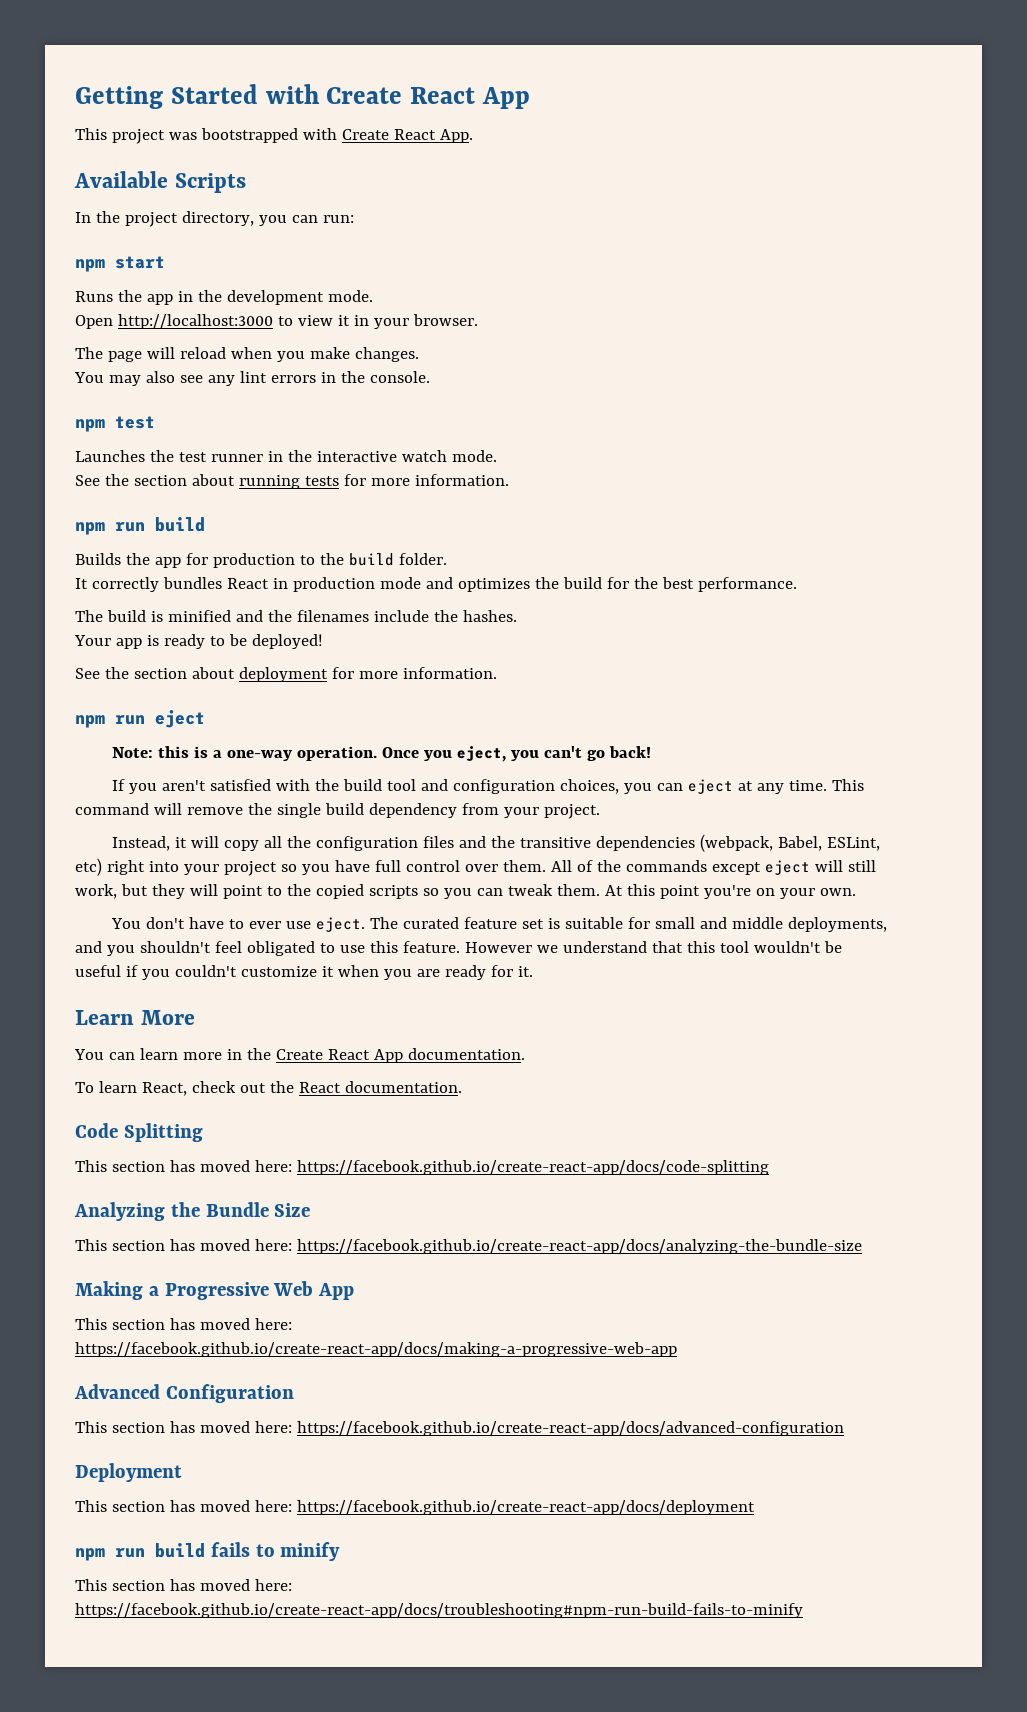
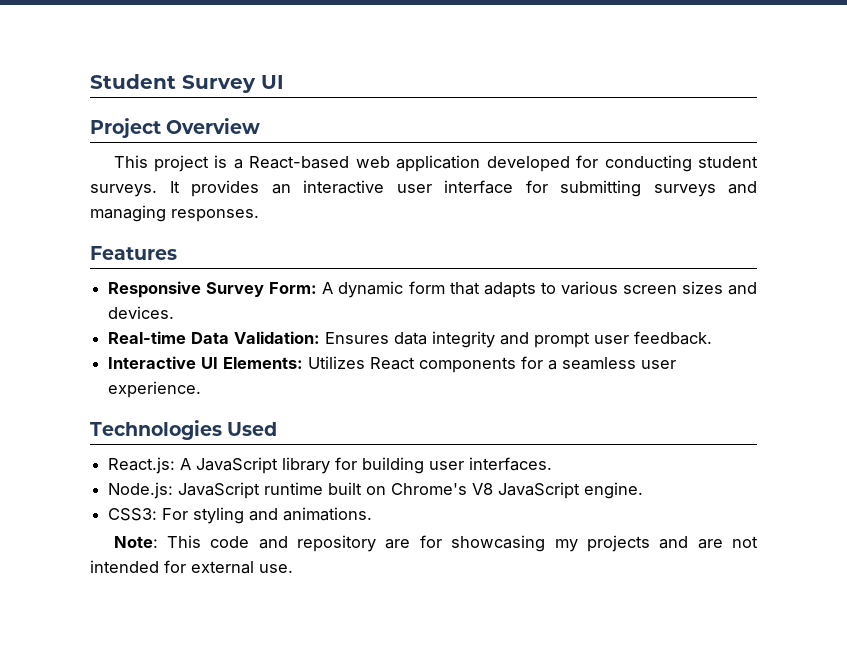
- Getting Started with Create React App
- This project was bootstrapped with Create React App.
- Available Scripts
- In the project directory, you can run:
- npm start
- Runs the app in the development mode.
- Open http://localhost:3000 to view it in your browser.
- The page will reload when you make changes.
- You may also see any lint errors in the console.
- npm test
- Launches the test runner in the interactive watch mode.
- See the section about running tests for more information.
- npm run build
- Builds the app for production to the build folder.
- It correctly bundles React in production mode and optimizes the build for the best performance.
- The build is minified and the filenames include the hashes.
- Your app is ready to be deployed!
- See the section about deployment for more information.
- npm run eject
- Note: this is a one-way operation. Once you eject, you can't go back!
- If you aren't satisfied with the build tool and configuration choices, you can eject at any time. This command will remove the single build dependency from your project.
- Instead, it will copy all the configuration files and the transitive dependencies (webpack, Babel, ESLint, etc) right into your project so you have full control over them. All of the commands except eject will still work, but they will point to the copied scripts so you can tweak them. At this point you're on your own.
- You don't have to ever use eject. The curated feature set is suitable for small and middle deployments, and you shouldn't feel obligated to use this feature. However we understand that this tool wouldn't be useful if you couldn't customize it when you are ready for it.
- Learn More
- You can learn more in the Create React App documentation.
- To learn React, check out the React documentation.
- Code Splitting
- This section has moved here: https://facebook.github.io/create-react-app/docs/code-splitting
- Analyzing the Bundle Size
- This section has moved here: https://facebook.github.io/create-react-app/docs/analyzing-the-bundle-size
- Making a Progressive Web App
- This section has moved here: https://facebook.github.io/create-react-app/docs/making-a-progressive-web-app
- Advanced Configuration
- This section has moved here: https://facebook.github.io/create-react-app/docs/advanced-configuration
- Deployment
- This section has moved here: https://facebook.github.io/create-react-app/docs/deployment
- npm run build fails to minify
- This section has moved here: https://facebook.github.io/create-react-app/docs/troubleshooting#npm-run-build-fails-to-minify
+ Student Survey UI
+ Project Overview
+ This project is a React-based web application developed for conducting student surveys. It provides an interactive user interface for submitting surveys and managing responses.
+ Features
+ Responsive Survey Form: A dynamic form that adapts to various screen sizes and devices.
+ Real-time Data Validation: Ensures data integrity and prompt user feedback.
+ Interactive UI Elements: Utilizes React components for a seamless user experience.
+ Technologies Used
+ React.js: A JavaScript library for building user interfaces.
+ Node.js: JavaScript runtime built on Chrome's V8 JavaScript engine.
+ CSS3: For styling and animations.
+ Note: This code and repository are for showcasing my projects and are not intended for external use.

